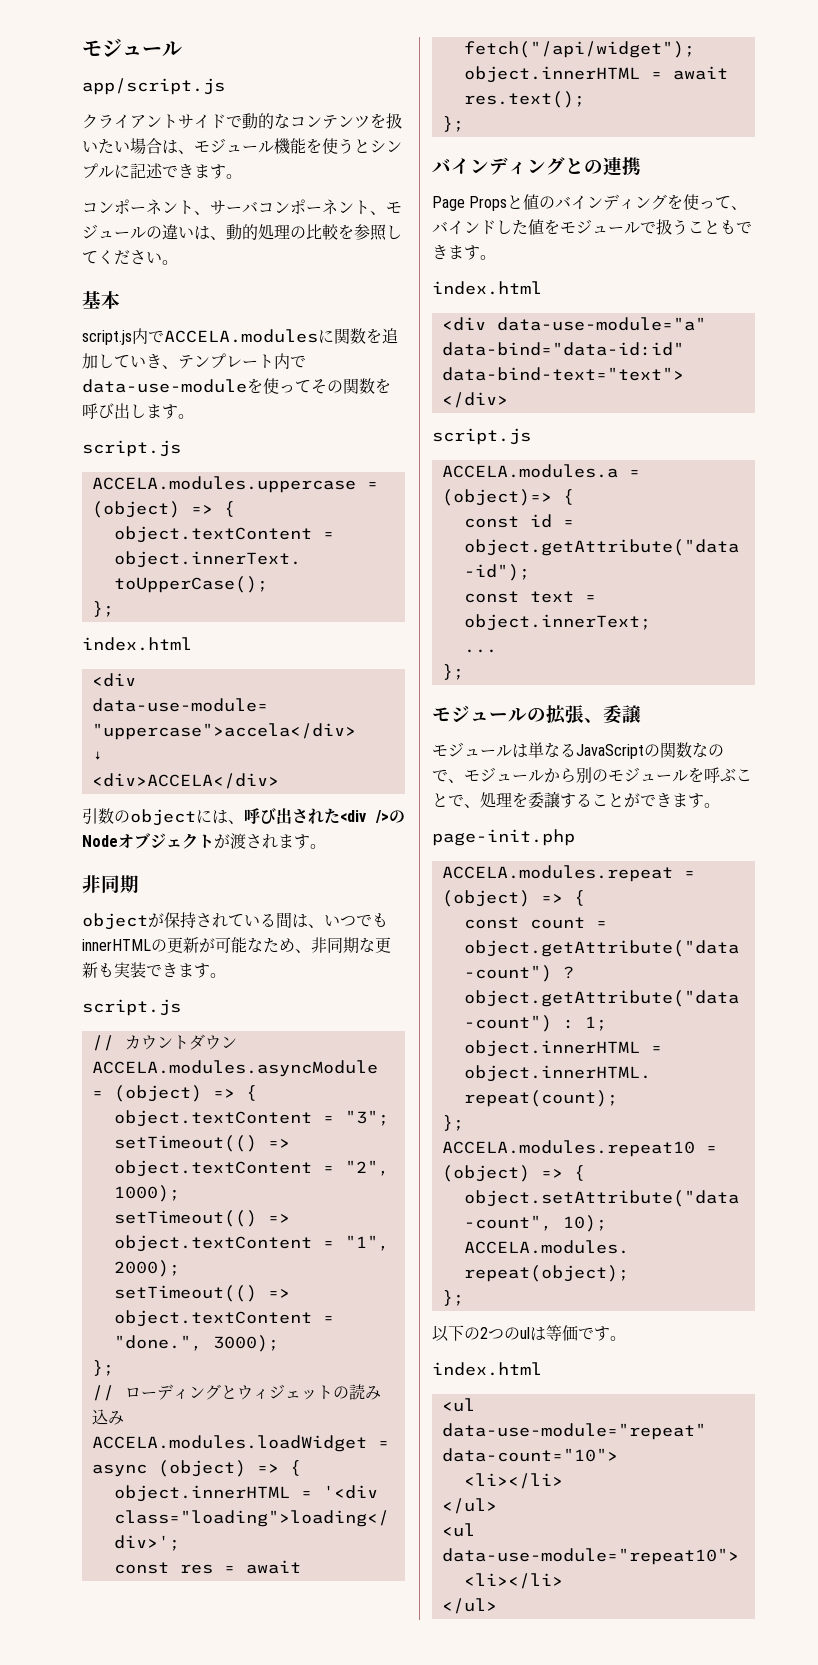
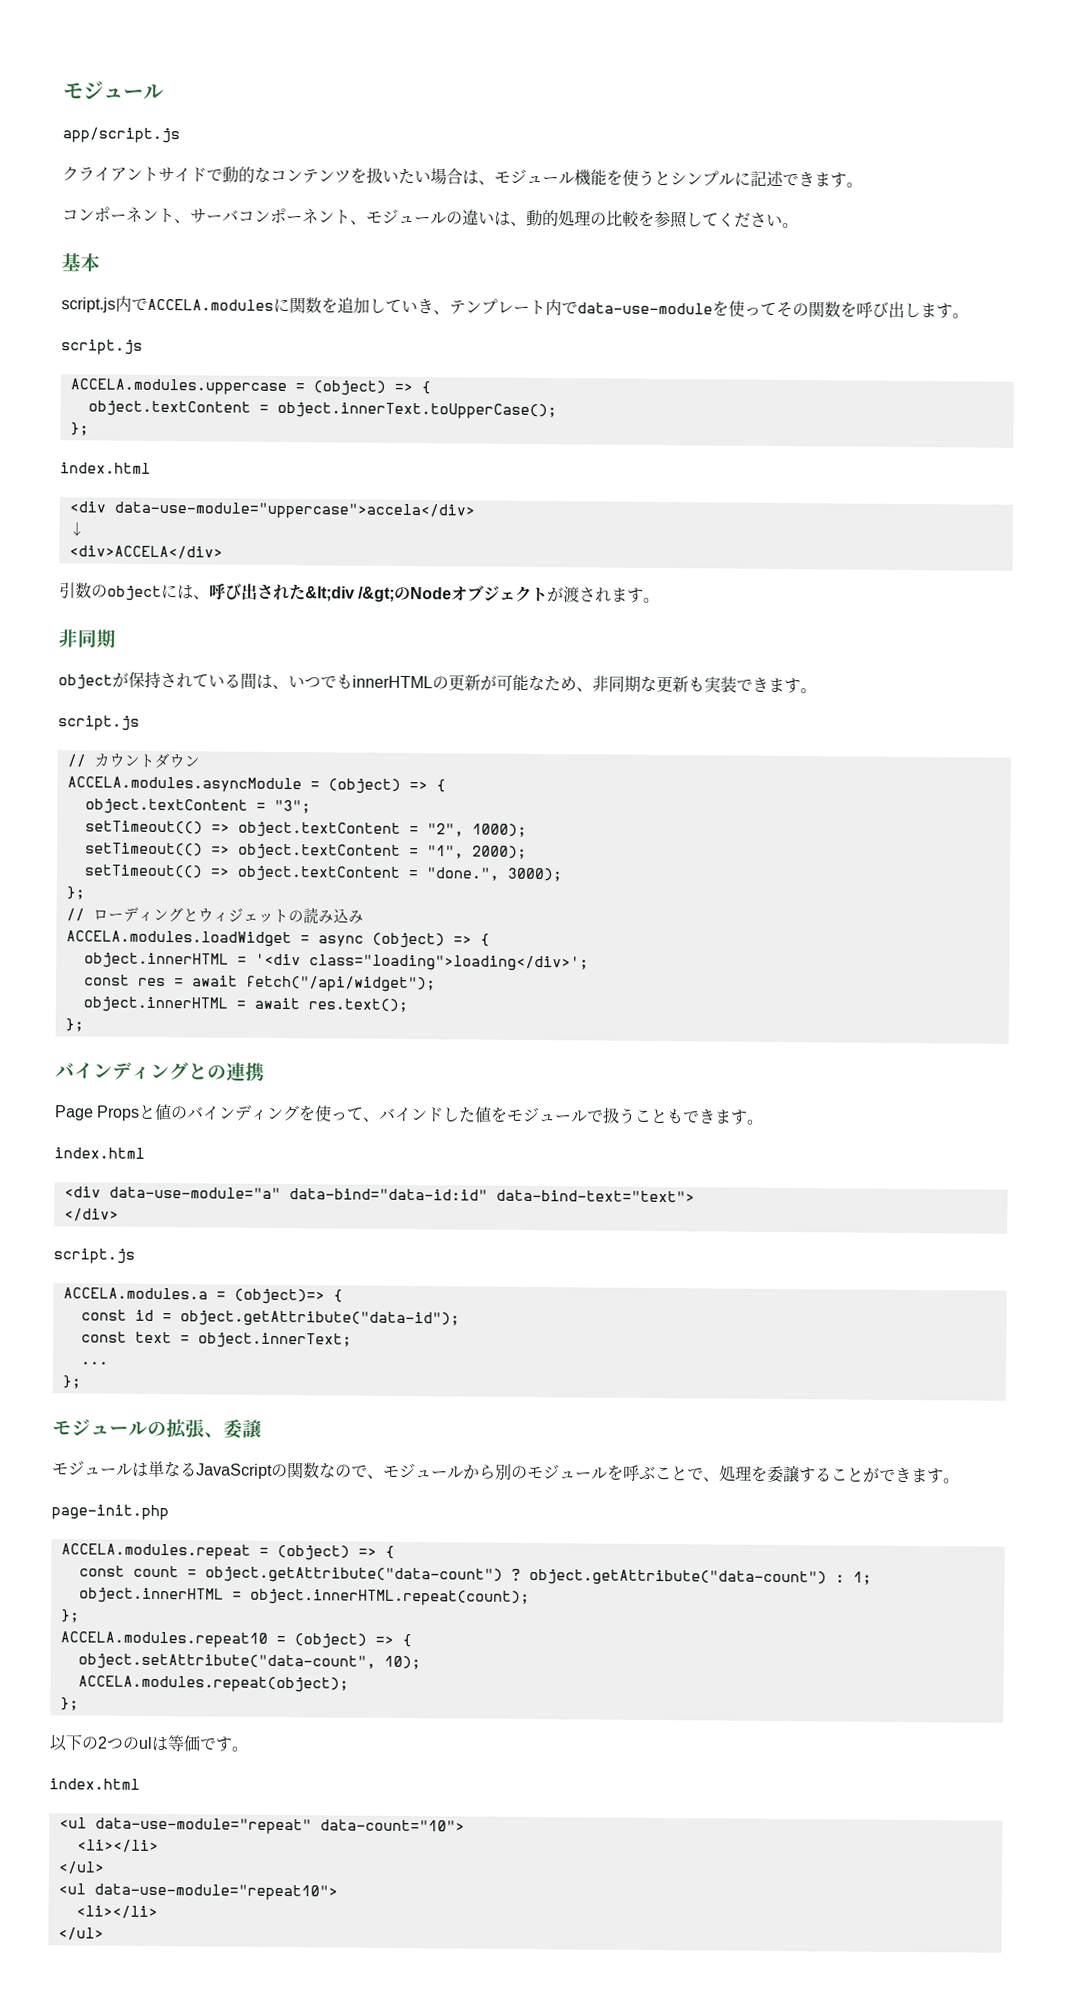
- 引数のobjectには、呼び出された<div />のNodeオブジェクトが渡されます。
+ 引数のobjectには、呼び出された&lt;div /&gt;のNodeオブジェクトが渡されます。

